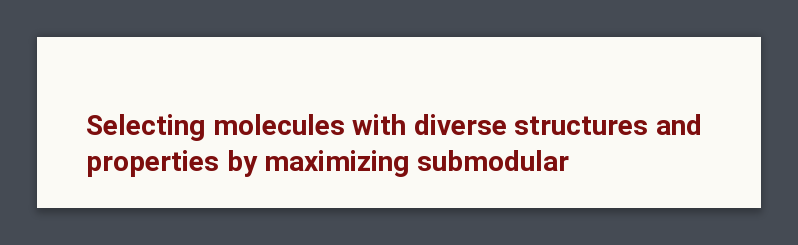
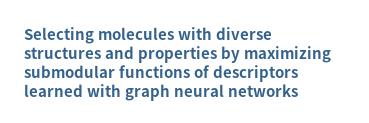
- Selecting molecules with diverse structures and properties by maximizing submodular
+ Selecting molecules with diverse structures and properties by maximizing submodular functions of descriptors learned with graph neural networks

